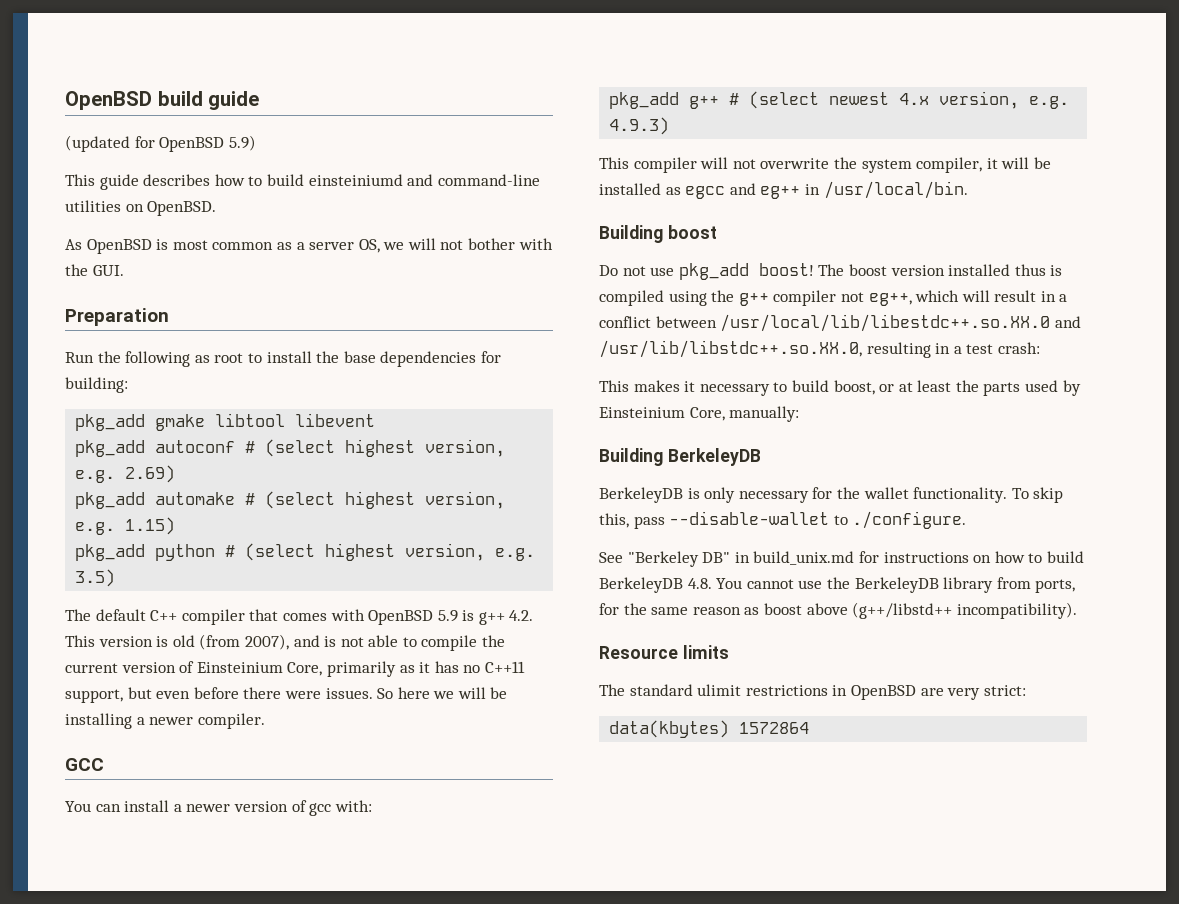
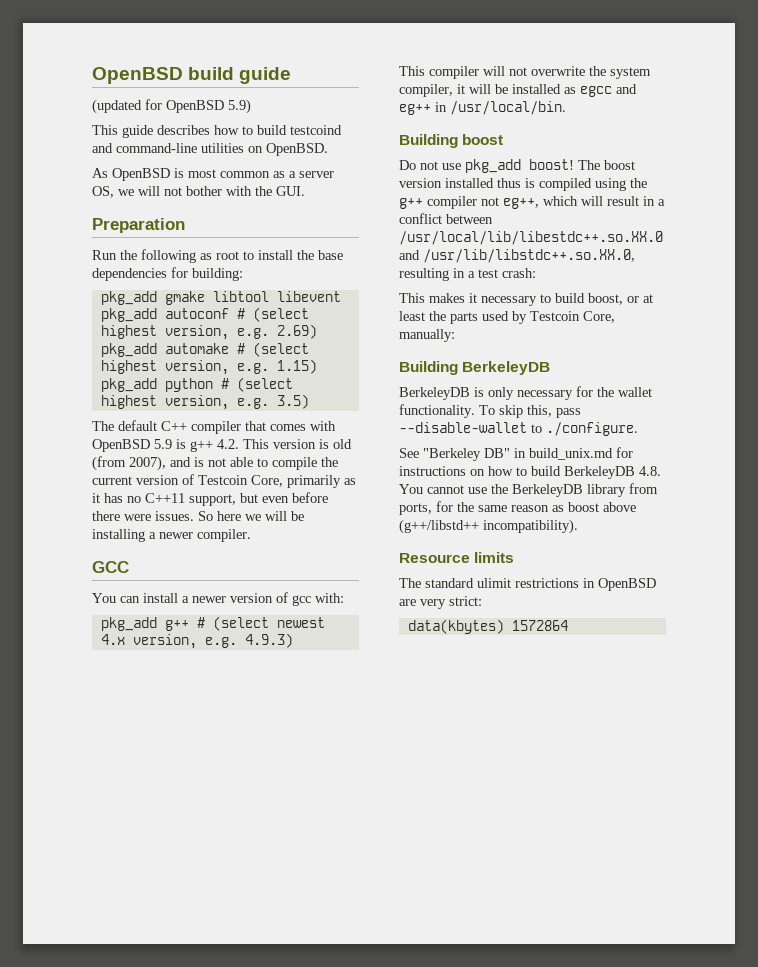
- This guide describes how to build einsteiniumd and command-line utilities on OpenBSD.
+ This guide describes how to build testcoind and command-line utilities on OpenBSD.
- The default C++ compiler that comes with OpenBSD 5.9 is g++ 4.2. This version is old (from 2007), and is not able to compile the current version of Einsteinium Core, primarily as it has no C++11 support, but even before there were issues.
+ The default C++ compiler that comes with OpenBSD 5.9 is g++ 4.2. This version is old (from 2007), and is not able to compile the current version of Testcoin Core, primarily as it has no C++11 support, but even before there were issues.
- This makes it necessary to build boost, or at least the parts used by Einsteinium Core, manually:
+ This makes it necessary to build boost, or at least the parts used by Testcoin Core, manually:

